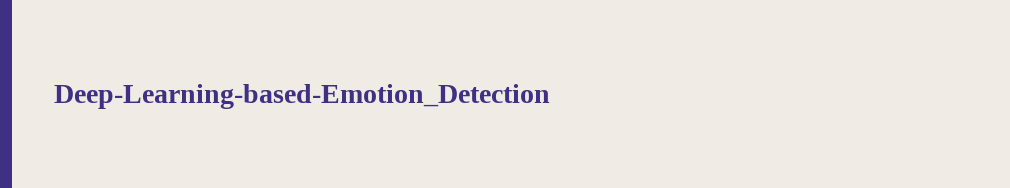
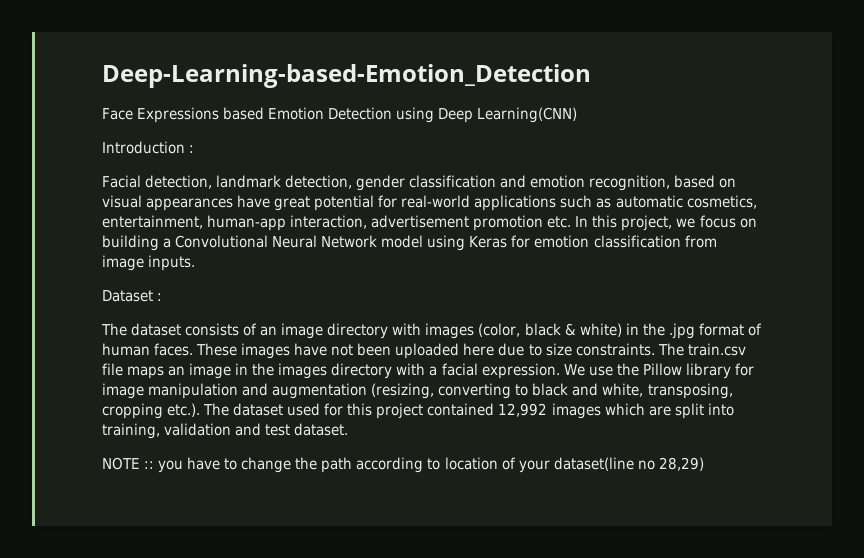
+ Face Expressions based Emotion Detection using Deep Learning(CNN)
+ Introduction :
+ Facial detection, landmark detection, gender classification and emotion recognition, based on visual appearances have great potential for real-world applications such as automatic cosmetics, entertainment, human-app interaction, advertisement promotion etc. In this project, we focus on building a Convolutional Neural Network model using Keras for emotion classification from image inputs.
+ Dataset :
+ The dataset consists of an image directory with images (color, black & white) in the .jpg format of human faces. These images have not been uploaded here due to size constraints. The train.csv file maps an image in the images directory with a facial expression. We use the Pillow library for image manipulation and augmentation (resizing, converting to black and white, transposing, cropping etc.). The dataset used for this project contained 12,992 images which are split into training, validation and test dataset.
+ NOTE :: you have to change the path according to location of your dataset(line no 28,29)

